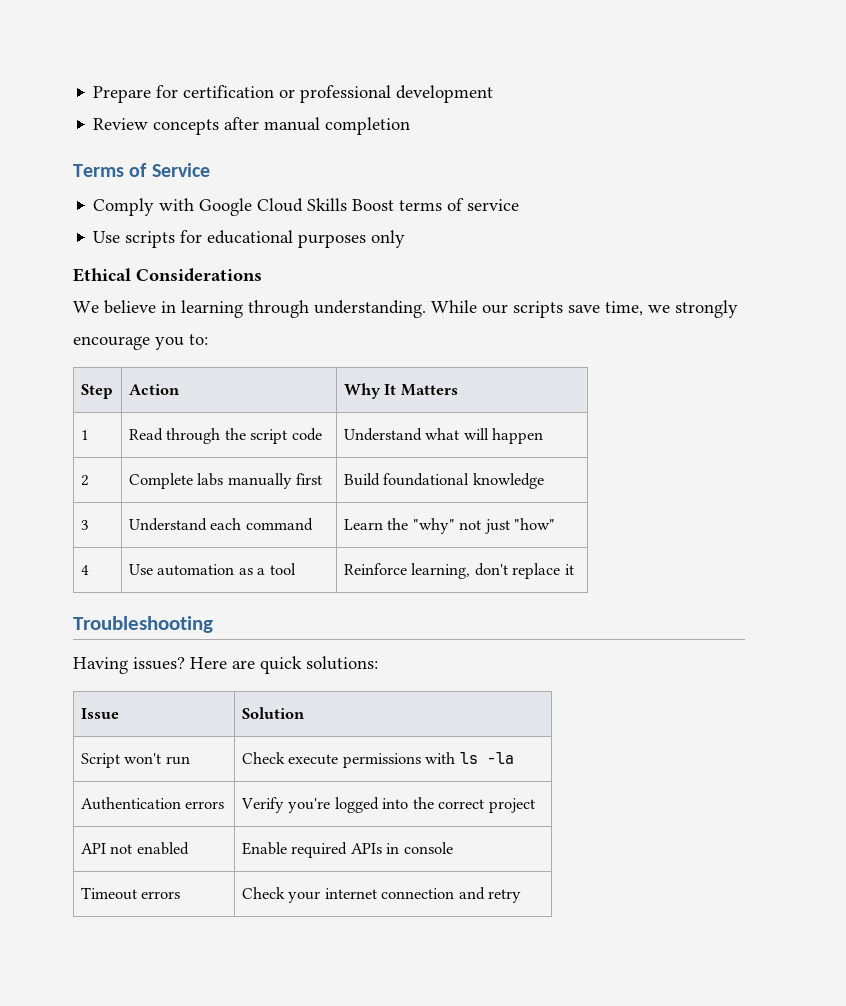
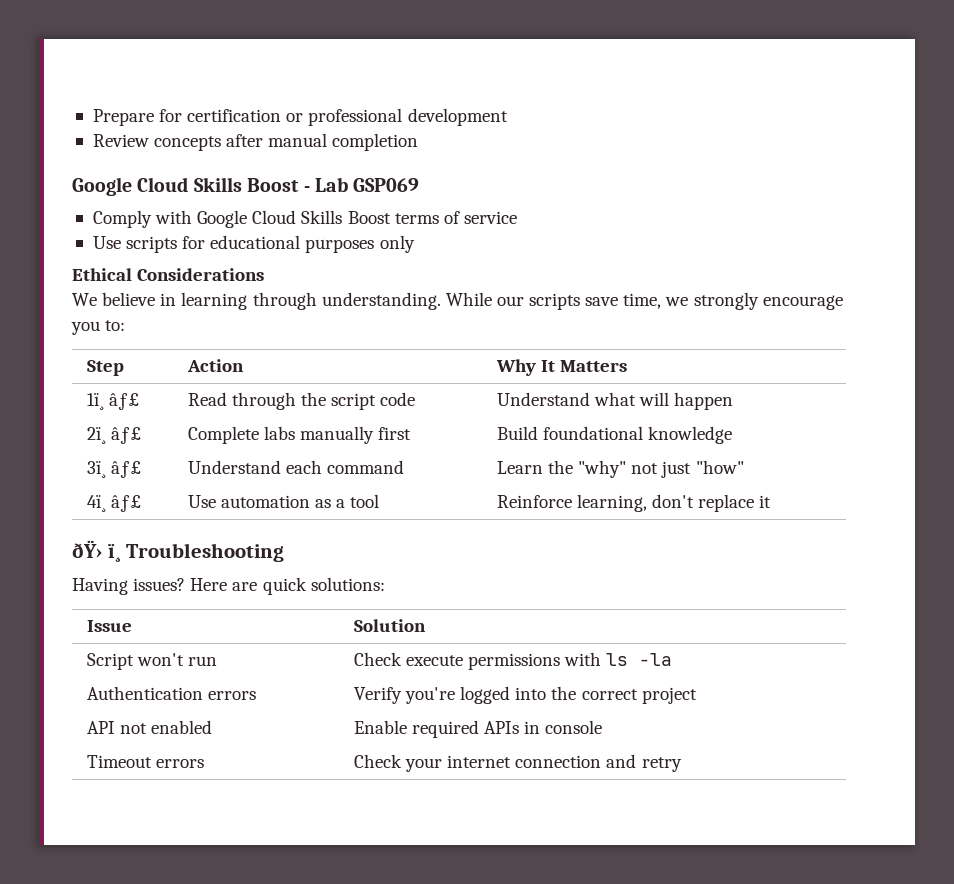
- Terms of Service
+ Google Cloud Skills Boost - Lab GSP069
- 1 | Read through the script code | Understand what will happen
+ 1ï¸ âƒ£ | Read through the script code | Understand what will happen
- 2 | Complete labs manually first | Build foundational knowledge
+ 2ï¸ âƒ£ | Complete labs manually first | Build foundational knowledge
- 3 | Understand each command | Learn the "why" not just "how"
+ 3ï¸ âƒ£ | Understand each command | Learn the "why" not just "how"
- 4 | Use automation as a tool | Reinforce learning, don't replace it
+ 4ï¸ âƒ£ | Use automation as a tool | Reinforce learning, don't replace it
- Troubleshooting
+ ðŸ› ï¸ Troubleshooting

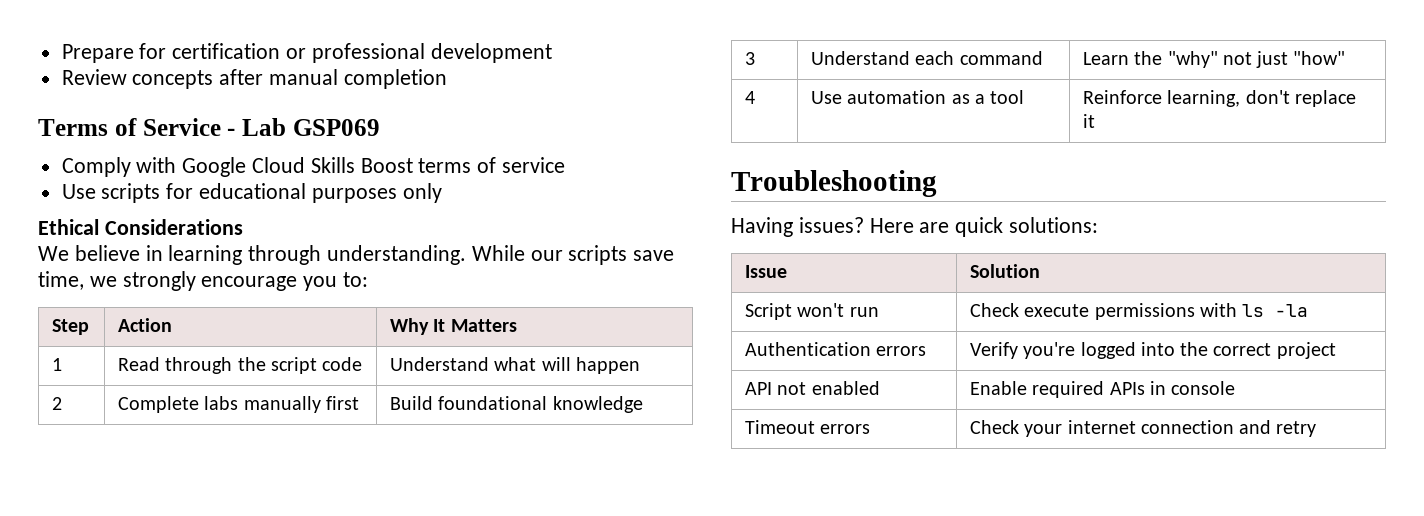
- Google Cloud Skills Boost - Lab GSP069
+ Terms of Service - Lab GSP069
- 1ï¸ âƒ£ | Read through the script code | Understand what will happen
+ 1 | Read through the script code | Understand what will happen
- 2ï¸ âƒ£ | Complete labs manually first | Build foundational knowledge
+ 2 | Complete labs manually first | Build foundational knowledge
- 3ï¸ âƒ£ | Understand each command | Learn the "why" not just "how"
+ 3 | Understand each command | Learn the "why" not just "how"
- 4ï¸ âƒ£ | Use automation as a tool | Reinforce learning, don't replace it
+ 4 | Use automation as a tool | Reinforce learning, don't replace it
- ðŸ› ï¸ Troubleshooting
+ Troubleshooting

